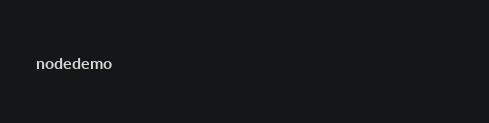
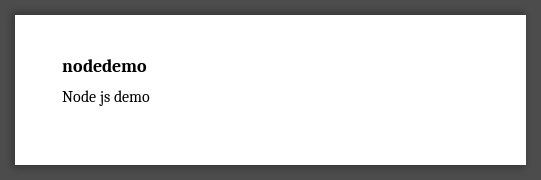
+ Node js demo

